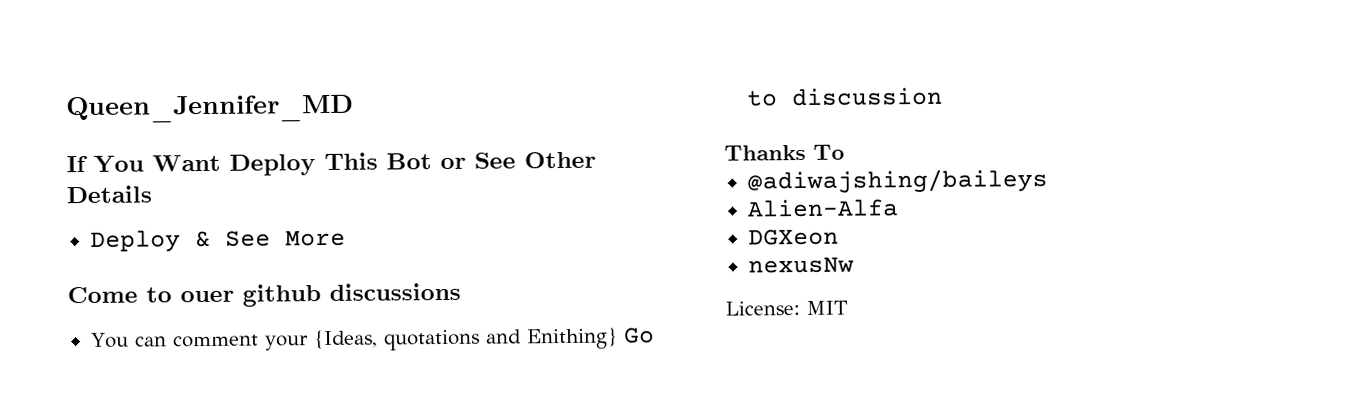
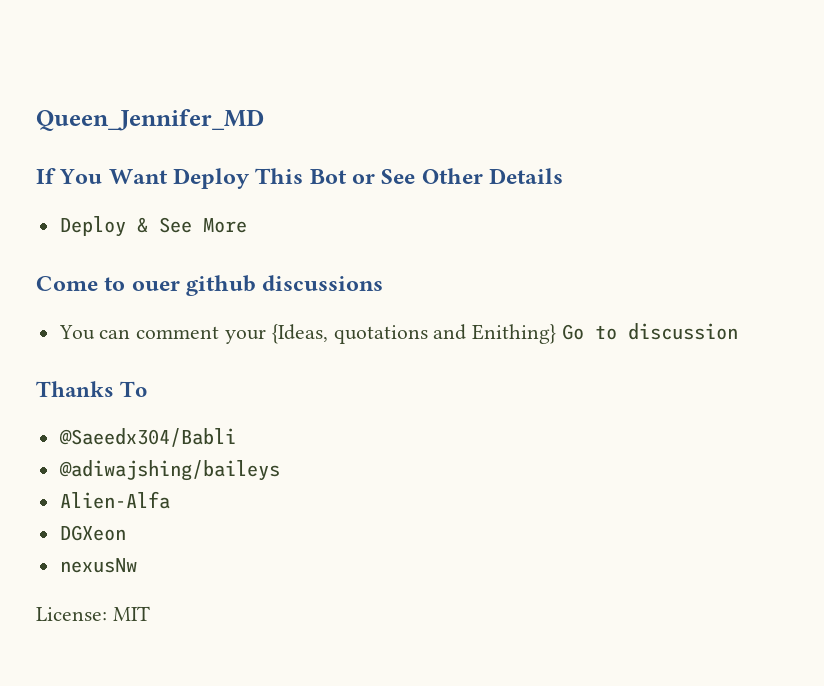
+ @Saeedx304/Babli

